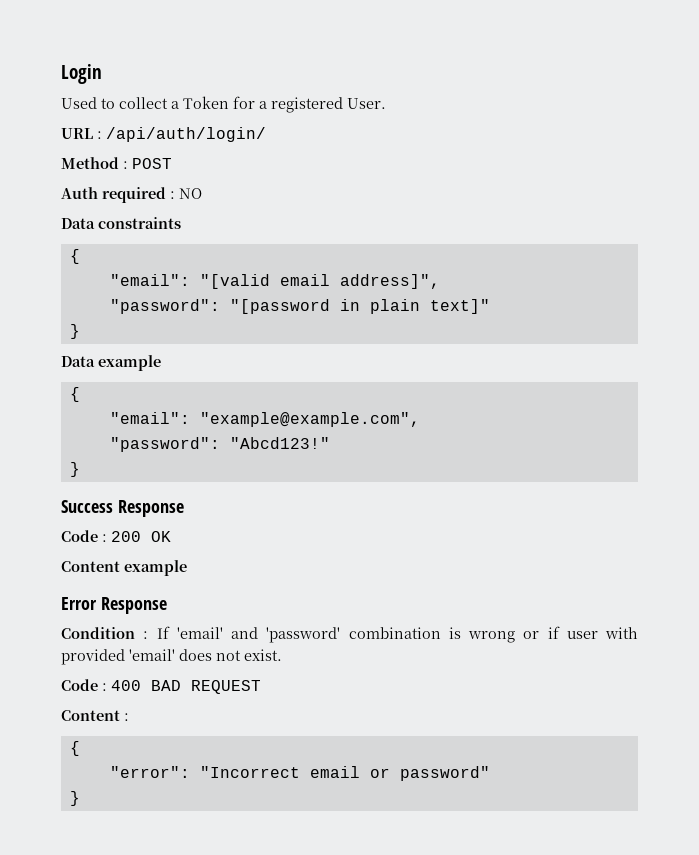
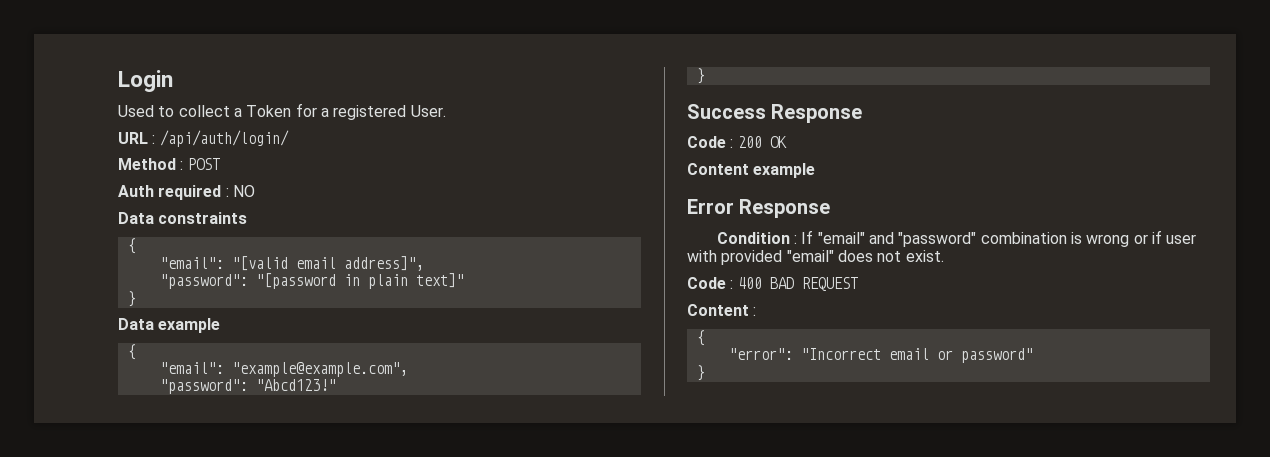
- Condition : If 'email' and 'password' combination is wrong or if user with provided 'email' does not exist.
+ Condition : If "email" and "password" combination is wrong or if user with provided "email" does not exist.

